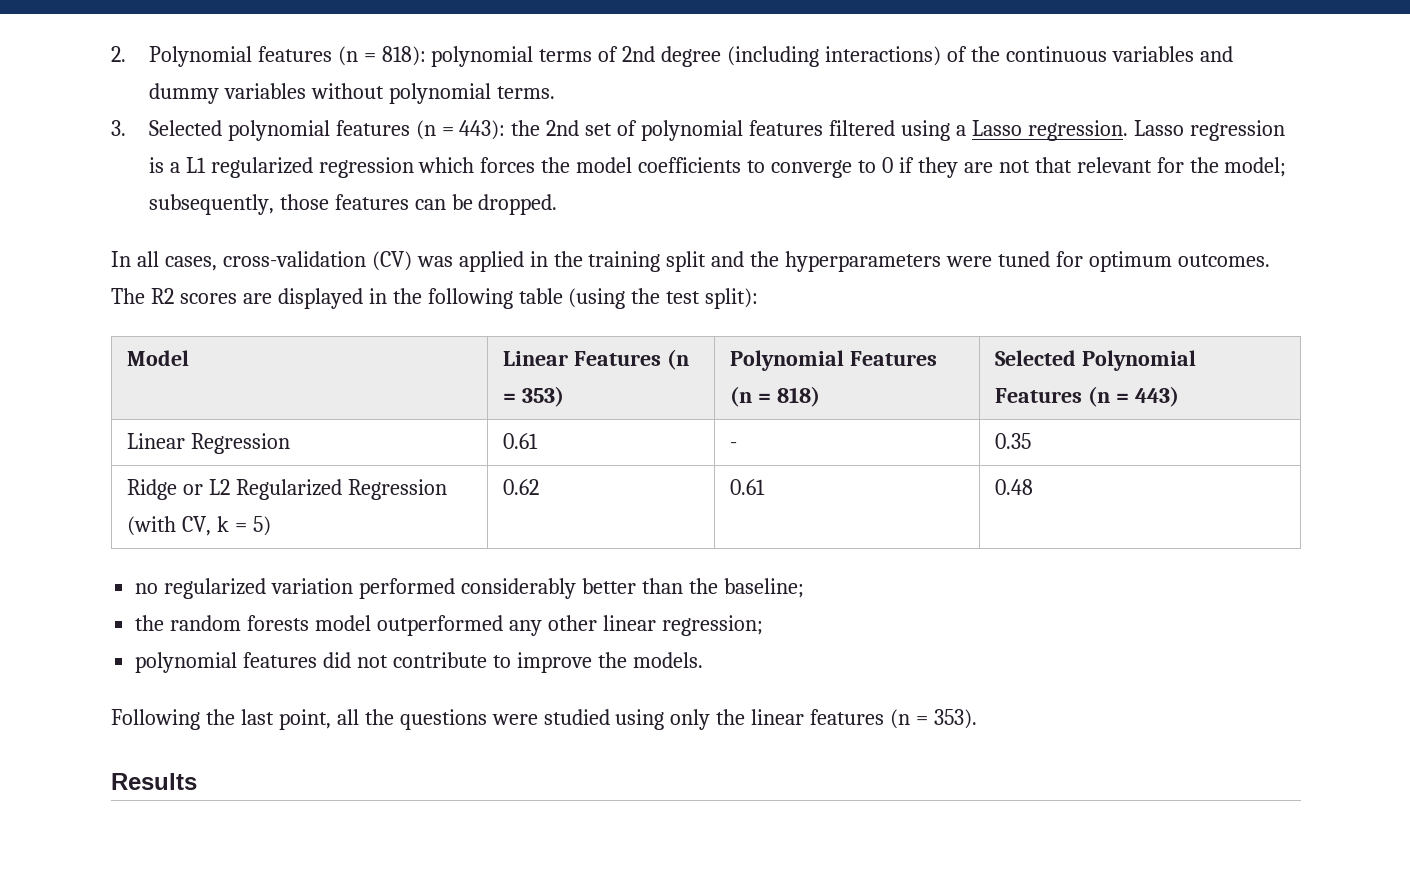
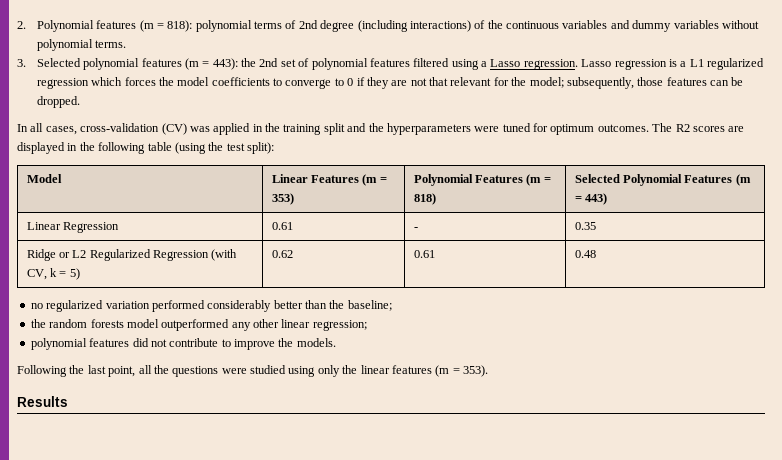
- 2. Polynomial features (n = 818): polynomial terms of 2nd degree (including interactions) of the continuous variables and dummy variables without polynomial terms.
+ 2. Polynomial features (m = 818): polynomial terms of 2nd degree (including interactions) of the continuous variables and dummy variables without polynomial terms.
- 3. Selected polynomial features (n = 443): the 2nd set of polynomial features filtered using a Lasso regression.
+ 3. Selected polynomial features (m = 443): the 2nd set of polynomial features filtered using a Lasso regression.
- Model | Linear Features (n = 353) | Polynomial Features (n = 818) | Selected Polynomial Features (n = 443)
+ Model | Linear Features (m = 353) | Polynomial Features (m = 818) | Selected Polynomial Features (m = 443)
- Following the last point, all the questions were studied using only the linear features (n = 353).
+ Following the last point, all the questions were studied using only the linear features (m = 353).

